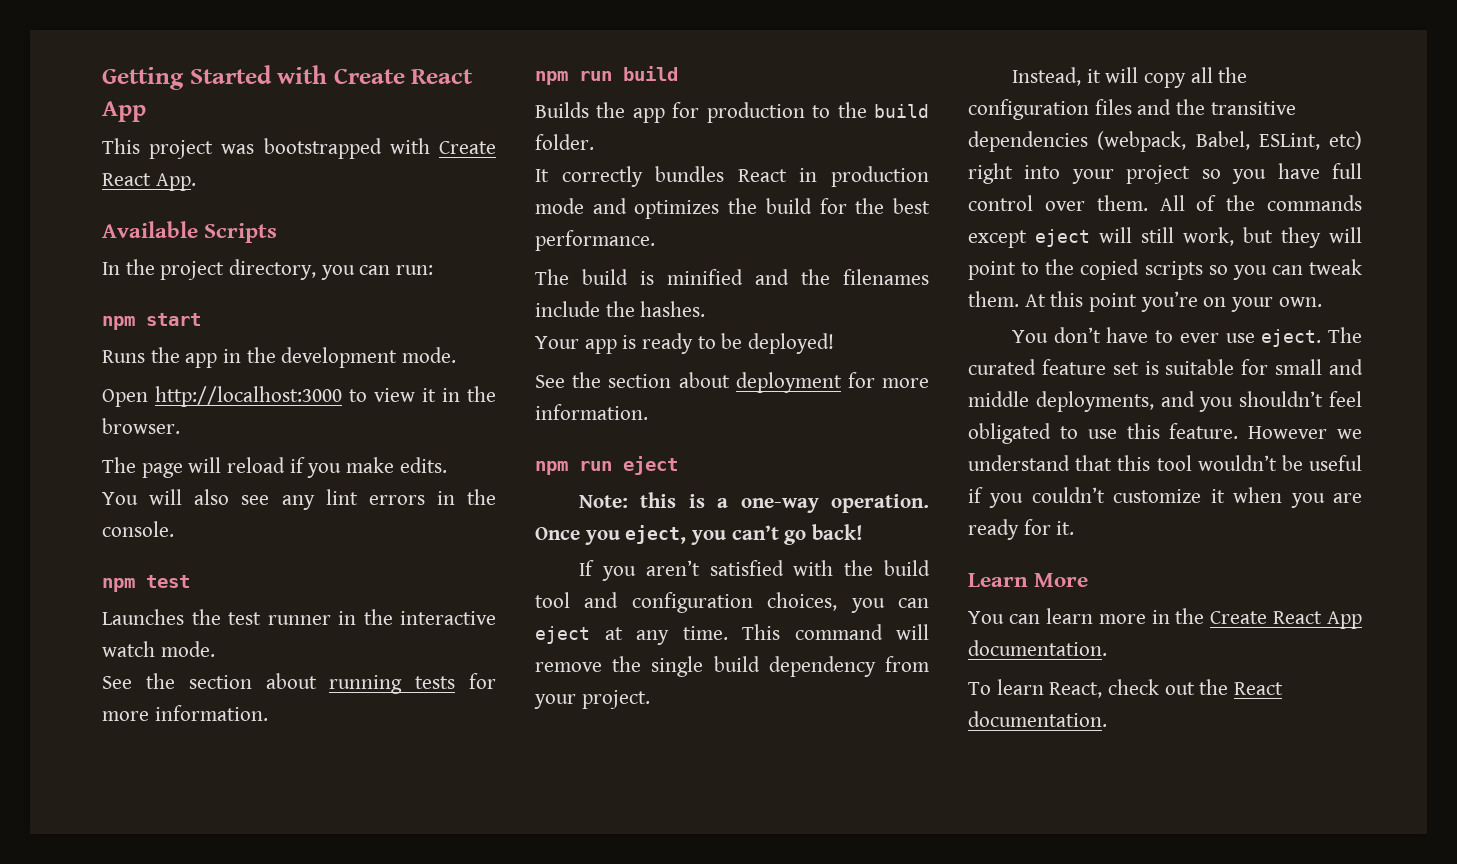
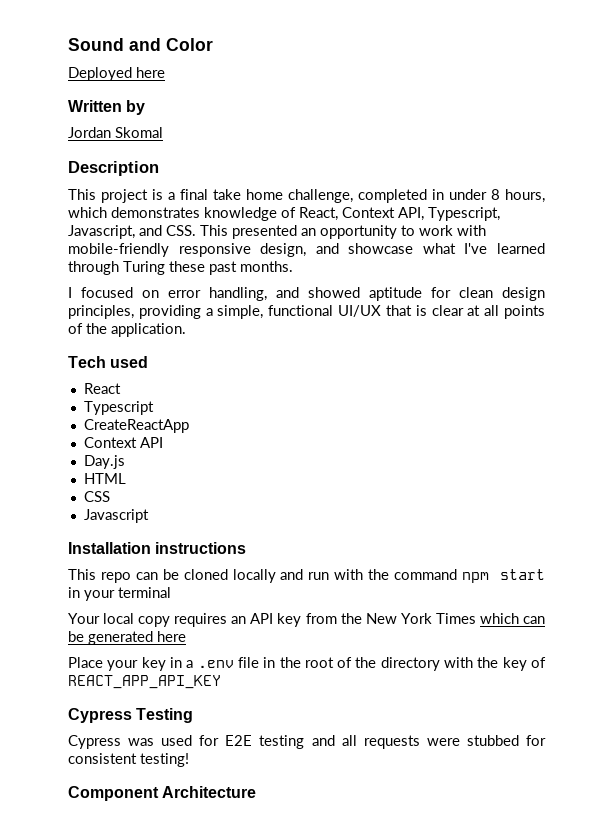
- Getting Started with Create React App
- This project was bootstrapped with Create React App.
- Available Scripts
- In the project directory, you can run:
- npm start
- Runs the app in the development mode.
- Open http://localhost:3000 to view it in the browser.
- The page will reload if you make edits.
- You will also see any lint errors in the console.
- npm test
- Launches the test runner in the interactive watch mode.
- See the section about running tests for more information.
- npm run build
- Builds the app for production to the build folder.
- It correctly bundles React in production mode and optimizes the build for the best performance.
- The build is minified and the filenames include the hashes.
- Your app is ready to be deployed!
- See the section about deployment for more information.
- npm run eject
- Note: this is a one-way operation. Once you eject, you can’t go back!
- If you aren’t satisfied with the build tool and configuration choices, you can eject at any time. This command will remove the single build dependency from your project.
- Instead, it will copy all the configuration files and the transitive dependencies (webpack, Babel, ESLint, etc) right into your project so you have full control over them. All of the commands except eject will still work, but they will point to the copied scripts so you can tweak them. At this point you’re on your own.
- You don’t have to ever use eject. The curated feature set is suitable for small and middle deployments, and you shouldn’t feel obligated to use this feature. However we understand that this tool wouldn’t be useful if you couldn’t customize it when you are ready for it.
- Learn More
- You can learn more in the Create React App documentation.
- To learn React, check out the React documentation.
+ Sound and Color
+ Deployed here
+ Written by
+ Jordan Skomal
+ Description
+ This project is a final take home challenge, completed in under 8 hours, which demonstrates knowledge of React, Context API, Typescript, Javascript, and CSS. This presented an opportunity to work with mobile-friendly responsive design, and showcase what I've learned through Turing these past months.
+ I focused on error handling, and showed aptitude for clean design principles, providing a simple, functional UI/UX that is clear at all points of the application.
+ Tech used
+ React
+ Typescript
+ CreateReactApp
+ Context API
+ Day.js
+ HTML
+ CSS
+ Javascript
+ Installation instructions
+ This repo can be cloned locally and run with the command npm start in your terminal
+ Your local copy requires an API key from the New York Times which can be generated here
+ Place your key in a .env file in the root of the directory with the key of REACT_APP_API_KEY
+ Cypress Testing
+ Cypress was used for E2E testing and all requests were stubbed for consistent testing!
+ Component Architecture

